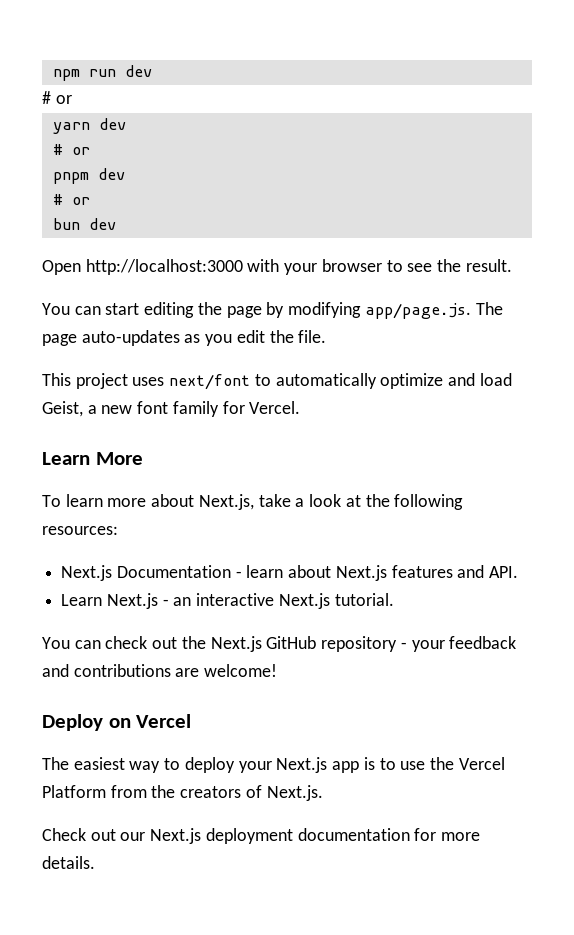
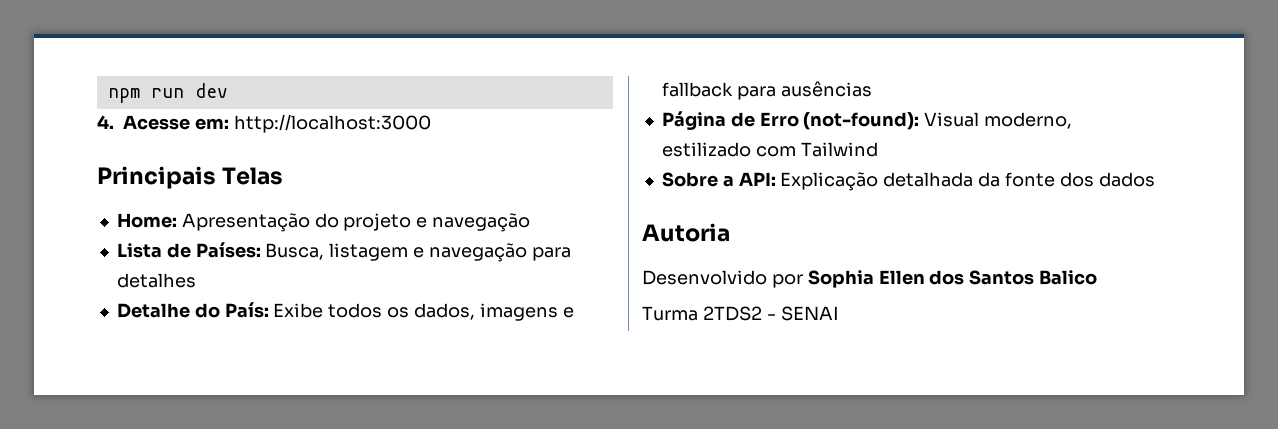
  npm run dev
- # or
- yarn dev
- # or
- pnpm dev
- # or
- bun dev
- Open http://localhost:3000 with your browser to see the result.
- You can start editing the page by modifying app/page.js. The page auto-updates as you edit the file.
- This project uses next/font to automatically optimize and load Geist, a new font family for Vercel.
- Learn More
- To learn more about Next.js, take a look at the following resources:
- Next.js Documentation - learn about Next.js features and API.
- Learn Next.js - an interactive Next.js tutorial.
- You can check out the Next.js GitHub repository - your feedback and contributions are welcome!
- Deploy on Vercel
- The easiest way to deploy your Next.js app is to use the Vercel Platform from the creators of Next.js.
- Check out our Next.js deployment documentation for more details.
+ 4. Acesse em: http://localhost:3000
+ Principais Telas
+ Home: Apresentação do projeto e navegação
+ Lista de Países: Busca, listagem e navegação para detalhes
+ Detalhe do País: Exibe todos os dados, imagens e fallback para ausências
+ Página de Erro (not-found): Visual moderno, estilizado com Tailwind
+ Sobre a API: Explicação detalhada da fonte dos dados
+ Autoria
+ Desenvolvido por Sophia Ellen dos Santos Balico
+ Turma 2TDS2 - SENAI

